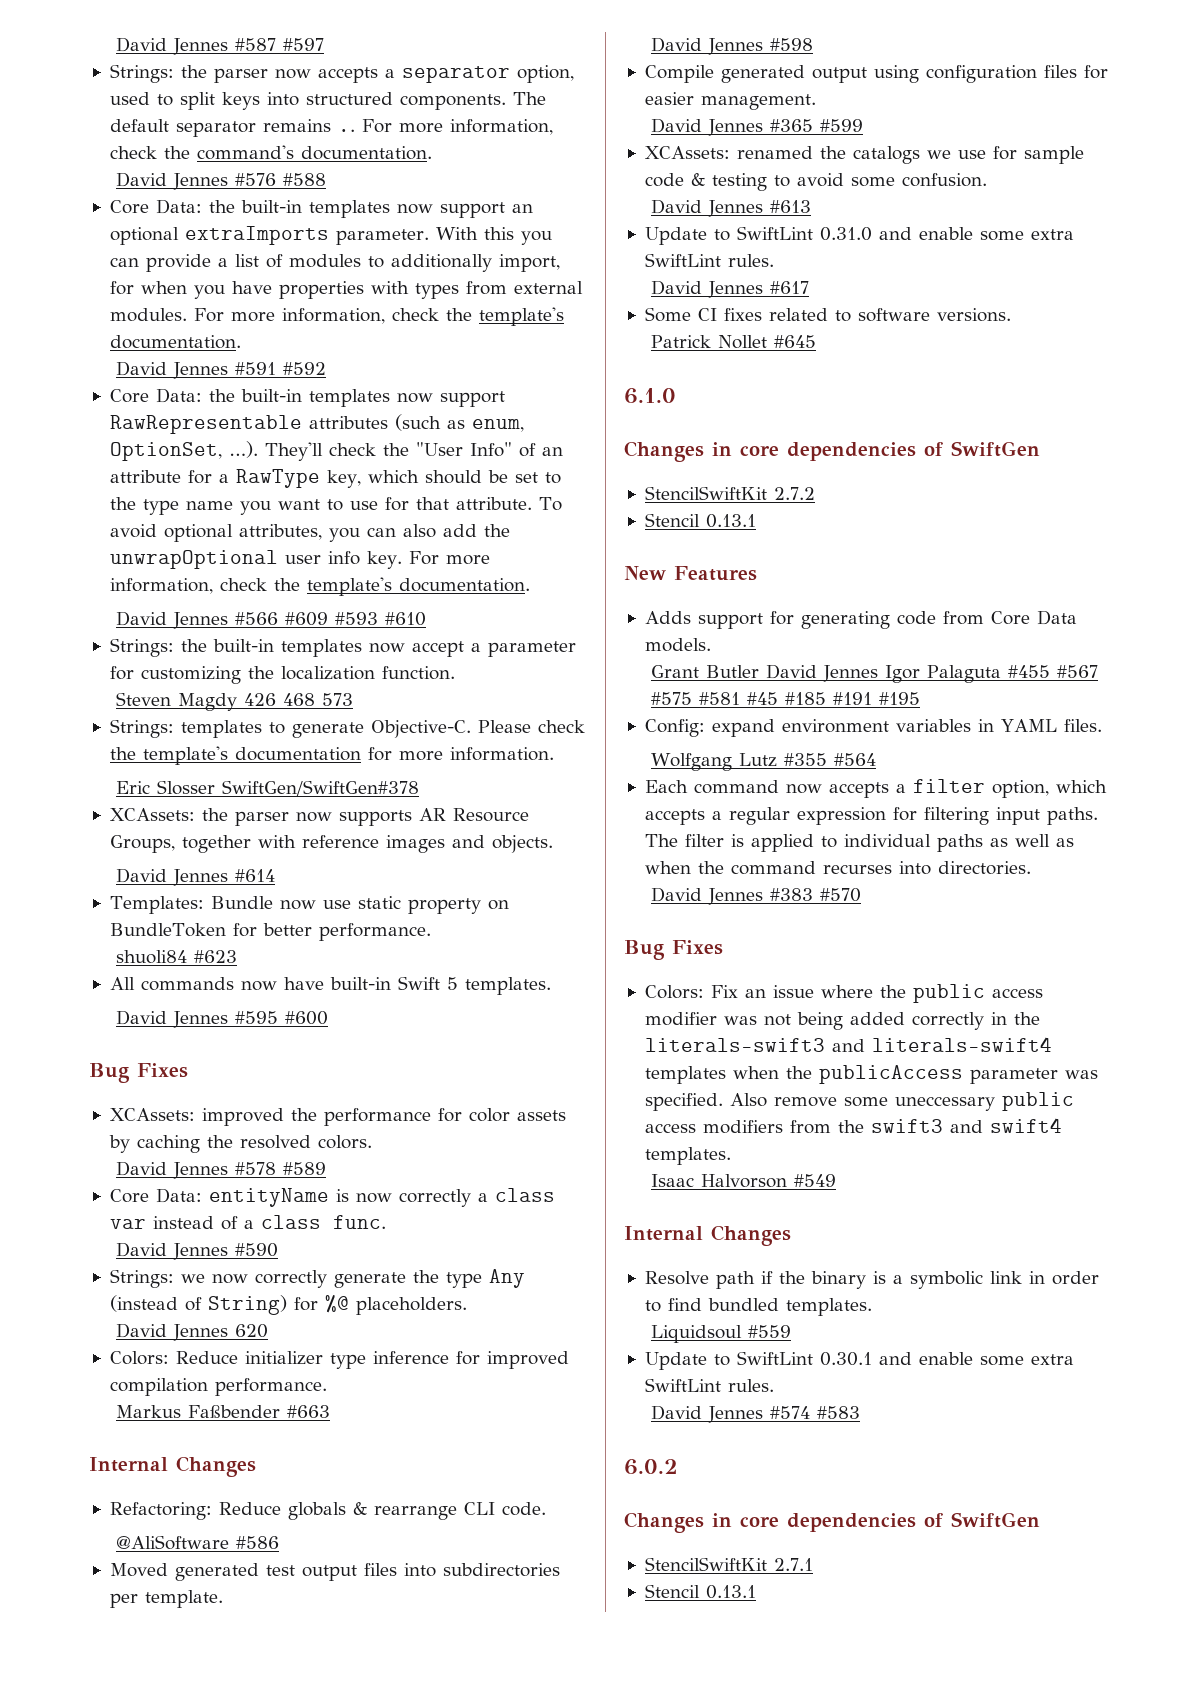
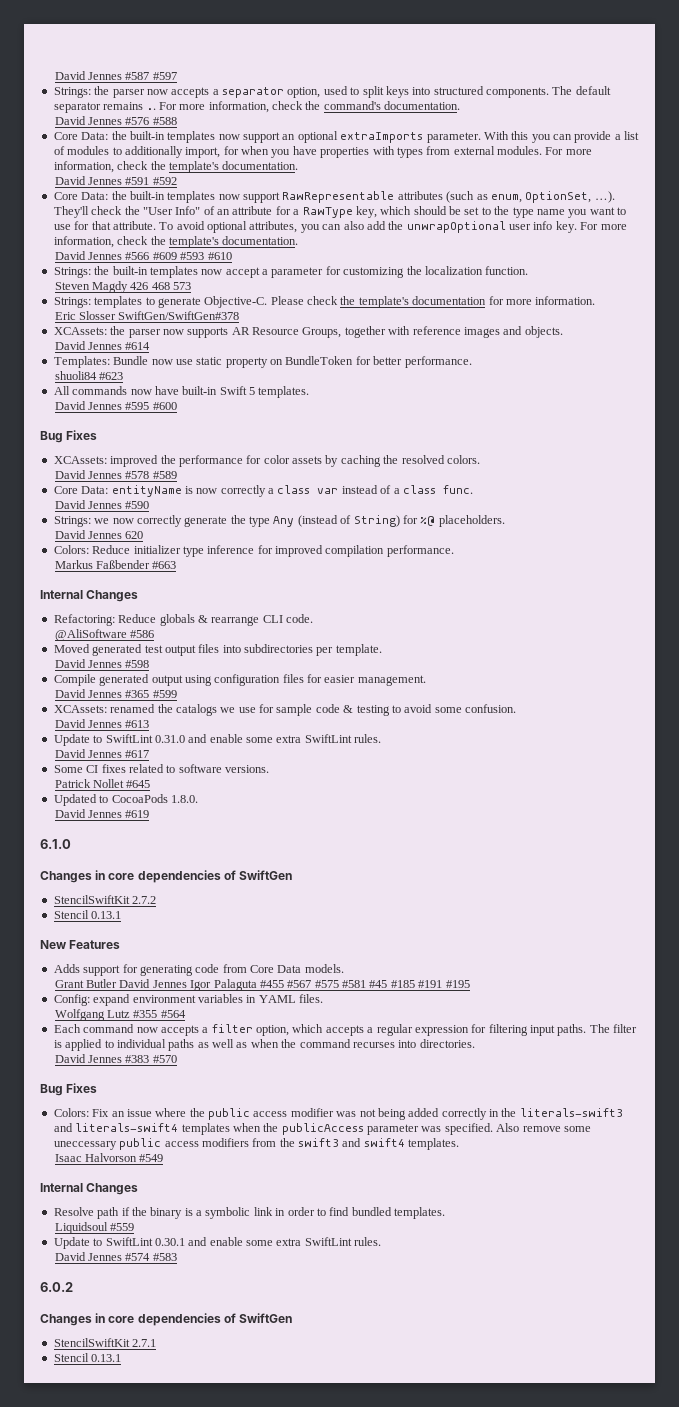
+ Updated to CocoaPods 1.8.0.
+ David Jennes #619

